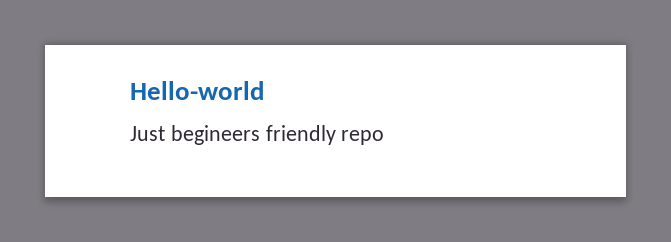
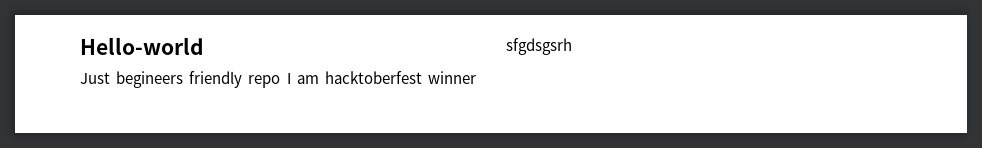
- Just begineers friendly repo
+ Just begineers friendly repo I am hacktoberfest winner sfgdsgsrh

